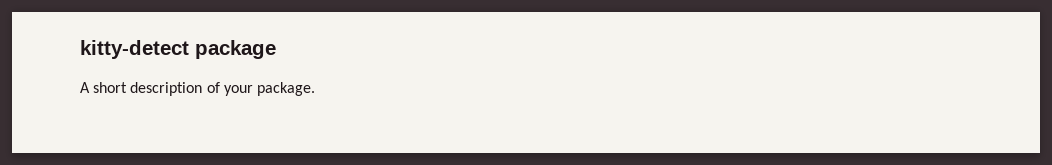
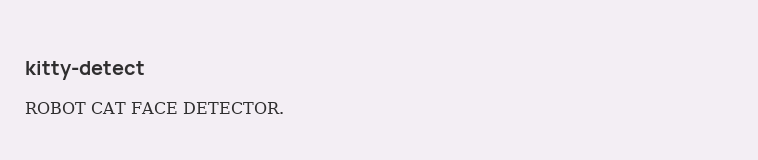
- kitty-detect package
- A short description of your package.
+ kitty-detect
+ ROBOT CAT FACE DETECTOR.

